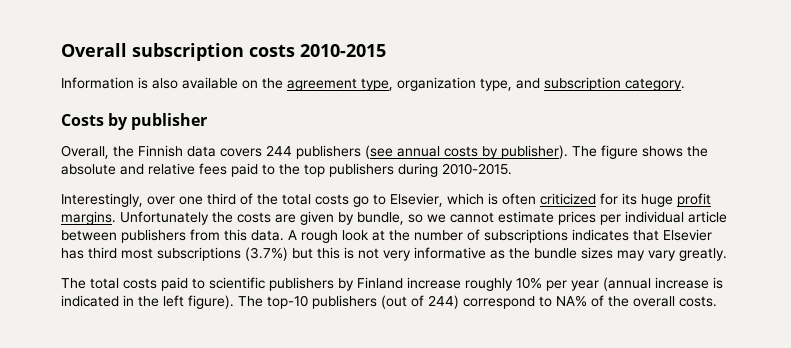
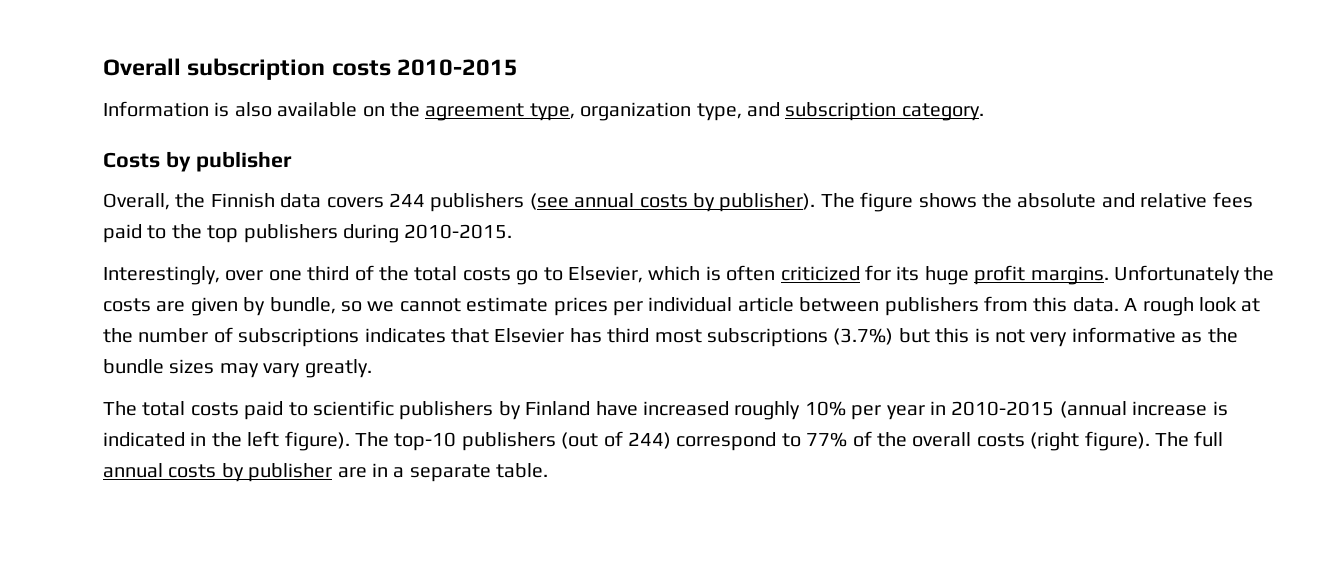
- The total costs paid to scientific publishers by Finland increase roughly 10% per year (annual increase is indicated in the left figure).
+ The total costs paid to scientific publishers by Finland have increased roughly 10% per year in 2010-2015 (annual increase is indicated in the left figure).
- The top-10 publishers (out of 244) correspond to NA% of the overall costs.
+ The top-10 publishers (out of 244) correspond to 77% of the overall costs (right figure). The full annual costs by publisher are in a separate table.

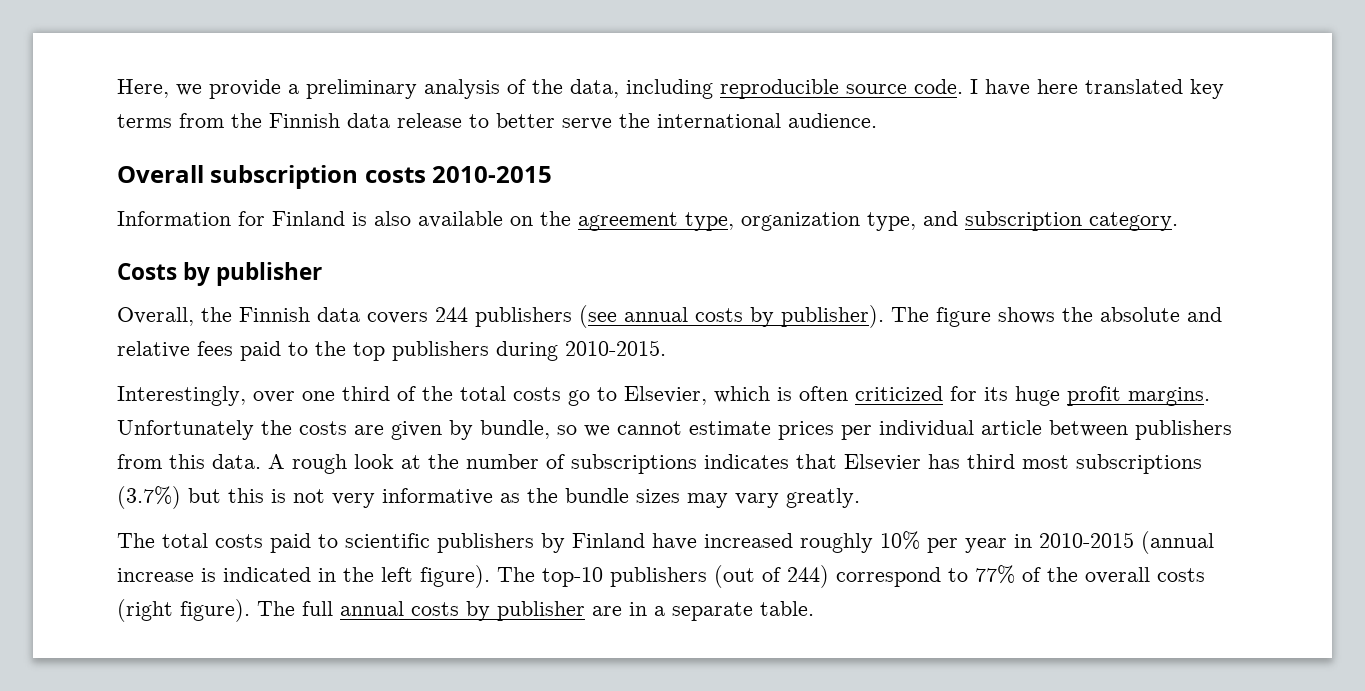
+ Here, we provide a preliminary analysis of the data, including reproducible source code. I have here translated key terms from the Finnish data release to better serve the international audience.
- Information is also available on the agreement type, organization type, and subscription category.
+ Information for Finland is also available on the agreement type, organization type, and subscription category.

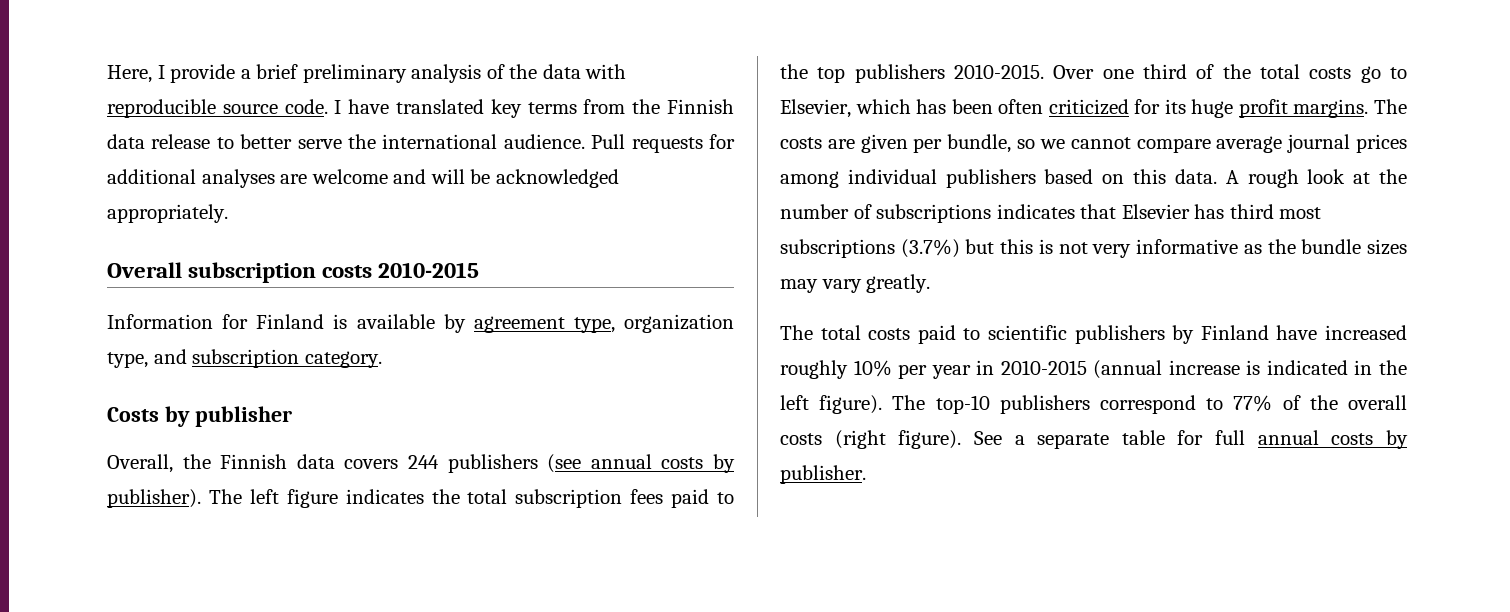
- Here, we provide a preliminary analysis of the data, including reproducible source code.
+ Here, I provide a brief preliminary analysis of the data with reproducible source code.
- I have here translated key terms from the Finnish data release to better serve the international audience.
+ I have translated key terms from the Finnish data release to better serve the international audience. Pull requests for additional analyses are welcome and will be acknowledged appropriately.
- Information for Finland is also available on the agreement type, organization type, and subscription category.
+ Information for Finland is available by agreement type, organization type, and subscription category.
- The figure shows the absolute and relative fees paid to the top publishers during 2010-2015.
- Interestingly, over one third of the total costs go to Elsevier, which is often criticized for its huge profit margins.
+ The left figure indicates the total subscription fees paid to the top publishers 2010-2015. Over one third of the total costs go to Elsevier, which has been often criticized for its huge profit margins.
- Unfortunately the costs are given by bundle, so we cannot estimate prices per individual article between publishers from this data.
+ The costs are given per bundle, so we cannot compare average journal prices among individual publishers based on this data.
- The top-10 publishers (out of 244) correspond to 77% of the overall costs (right figure).
+ The top-10 publishers correspond to 77% of the overall costs (right figure).
- The full annual costs by publisher are in a separate table.
+ See a separate table for full annual costs by publisher.

